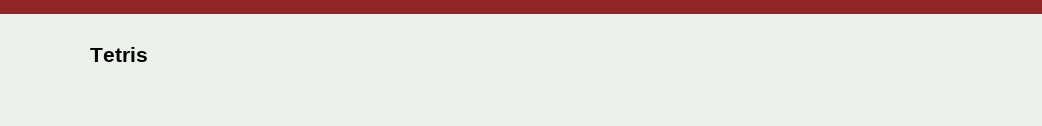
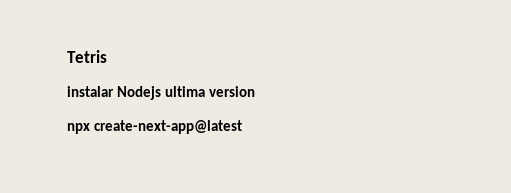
+ instalar Nodejs ultima version
+ npx create-next-app@latest

